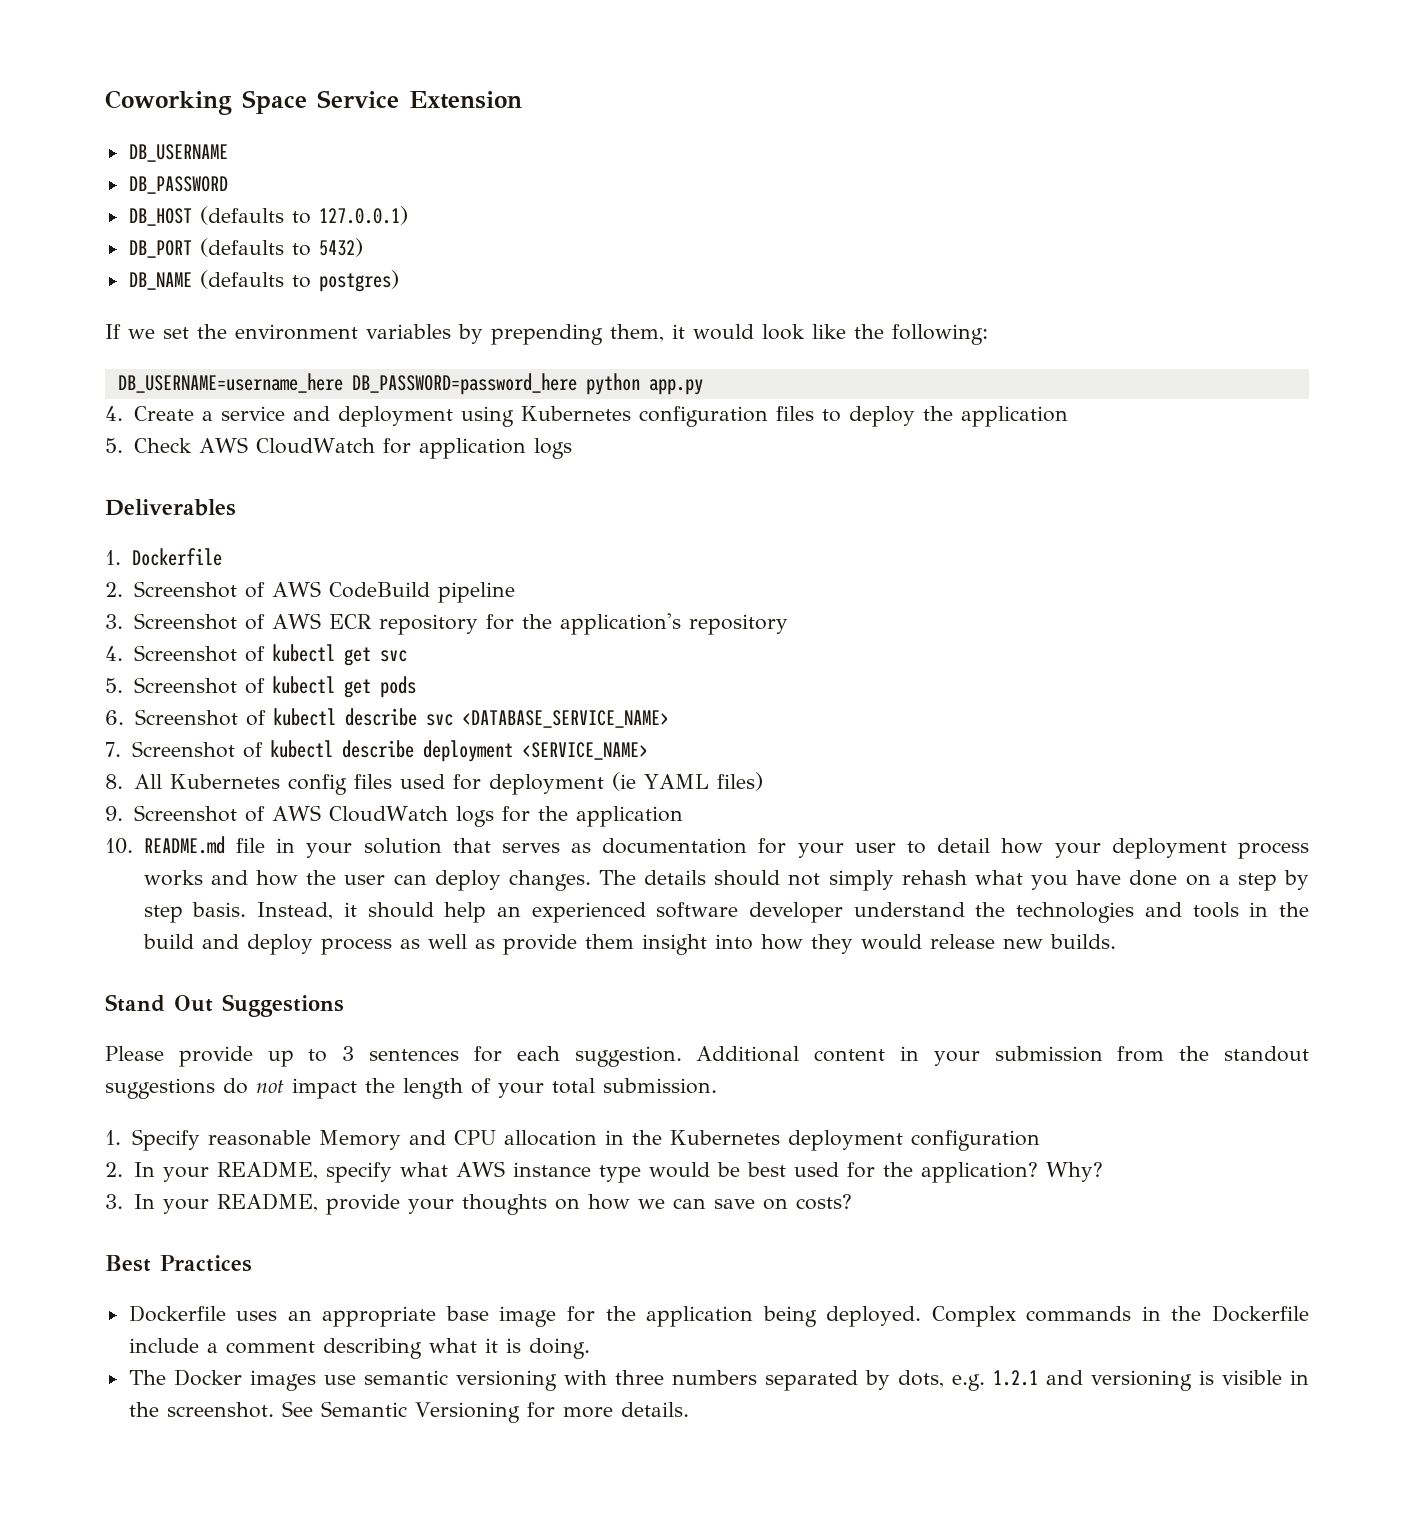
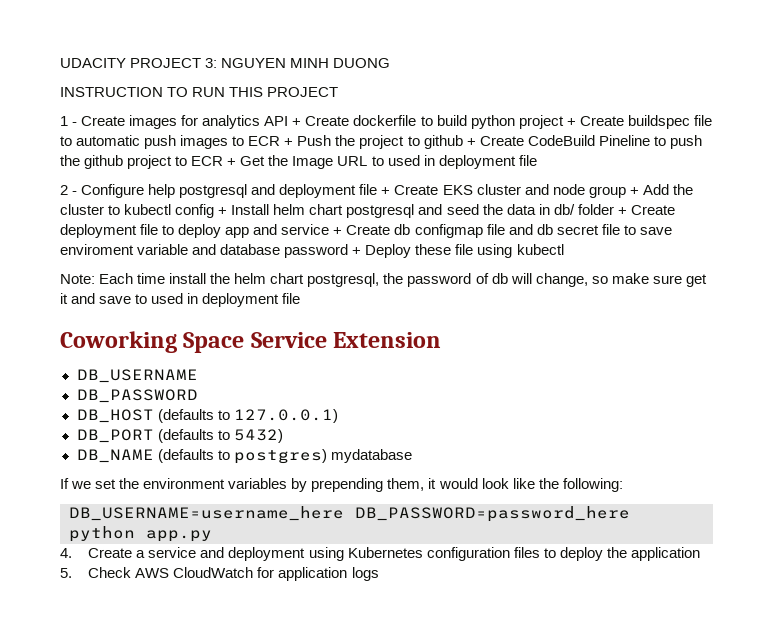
+ UDACITY PROJECT 3: NGUYEN MINH DUONG
+ INSTRUCTION TO RUN THIS PROJECT
+ 1 - Create images for analytics API + Create dockerfile to build python project + Create buildspec file to automatic push images to ECR + Push the project to github + Create CodeBuild Pineline to push the github project to ECR + Get the Image URL to used in deployment file
+ 2 - Configure help postgresql and deployment file + Create EKS cluster and node group + Add the cluster to kubectl config + Install helm chart postgresql and seed the data in db/ folder + Create deployment file to deploy app and service + Create db configmap file and db secret file to save enviroment variable and database password + Deploy these file using kubectl
+ Note: Each time install the helm chart postgresql, the password of db will change, so make sure get it and save to used in deployment file
- DB_NAME (defaults to postgres)
+ DB_NAME (defaults to postgres) mydatabase
- Deliverables
- 1. Dockerfile
- 2. Screenshot of AWS CodeBuild pipeline
- 3. Screenshot of AWS ECR repository for the application's repository
- 4. Screenshot of kubectl get svc
- 5. Screenshot of kubectl get pods
- 6. Screenshot of kubectl describe svc <DATABASE_SERVICE_NAME>
- 7. Screenshot of kubectl describe deployment <SERVICE_NAME>
- 8. All Kubernetes config files used for deployment (ie YAML files)
- 9. Screenshot of AWS CloudWatch logs for the application
- 10. README.md file in your solution that serves as documentation for your user to detail how your deployment process works and how the user can deploy changes. The details should not simply rehash what you have done on a step by step basis. Instead, it should help an experienced software developer understand the technologies and tools in the build and deploy process as well as provide them insight into how they would release new builds.
- Stand Out Suggestions
- Please provide up to 3 sentences for each suggestion. Additional content in your submission from the standout suggestions do not impact the length of your total submission.
- 1. Specify reasonable Memory and CPU allocation in the Kubernetes deployment configuration
- 2. In your README, specify what AWS instance type would be best used for the application? Why?
- 3. In your README, provide your thoughts on how we can save on costs?
- Best Practices
- Dockerfile uses an appropriate base image for the application being deployed. Complex commands in the Dockerfile include a comment describing what it is doing.
- The Docker images use semantic versioning with three numbers separated by dots, e.g. 1.2.1 and versioning is visible in the screenshot. See Semantic Versioning for more details.

